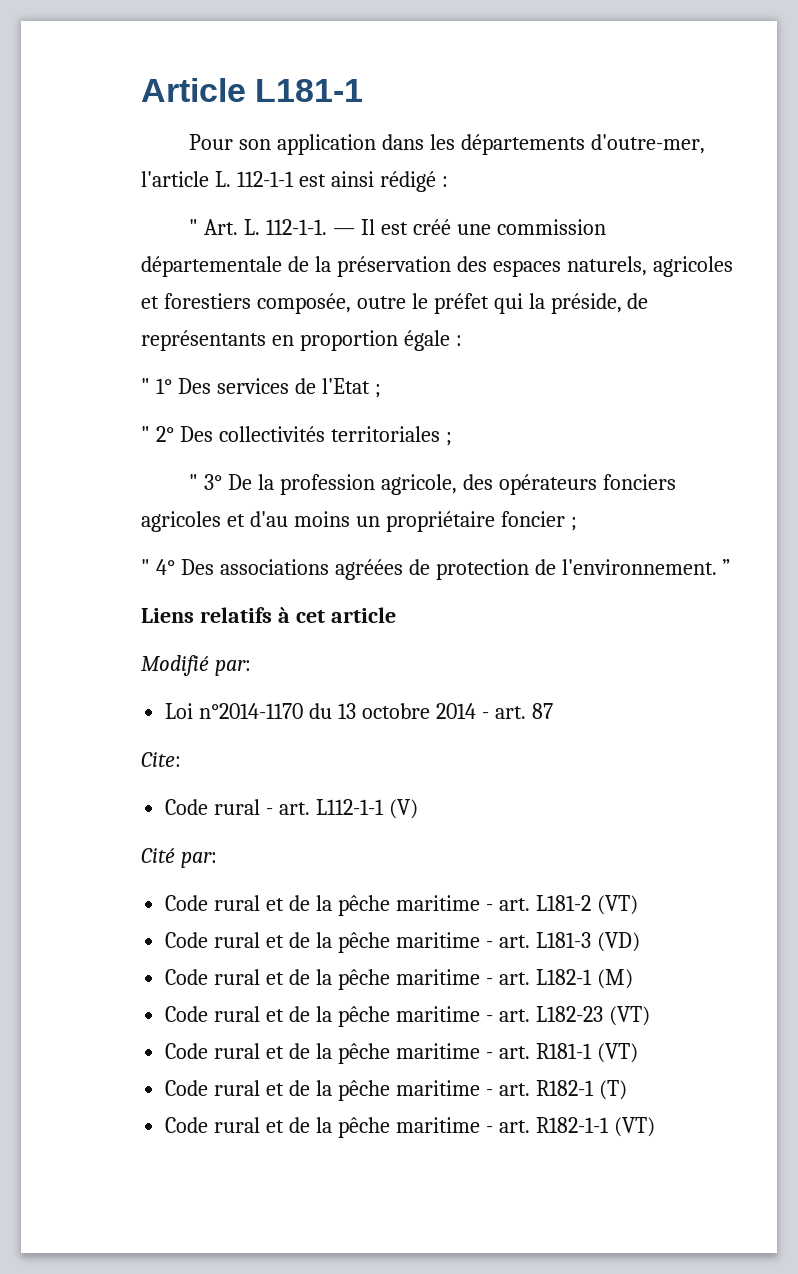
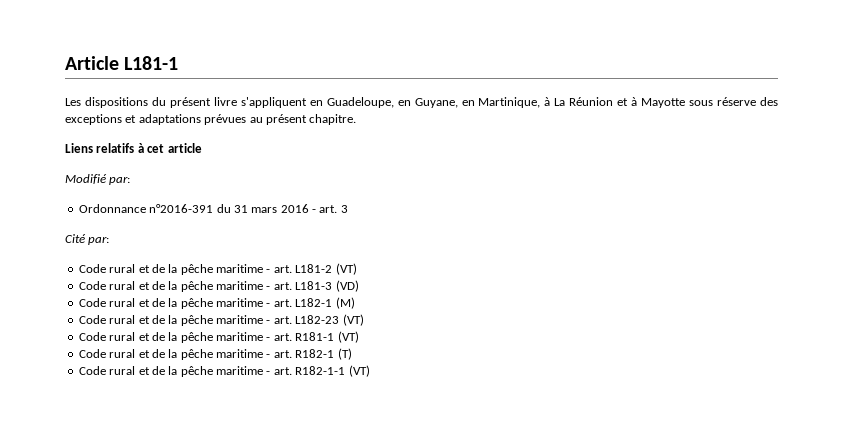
- Pour son application dans les départements d'outre-mer, l'article L. 112-1-1 est ainsi rédigé :
- " Art. L. 112-1-1. ― Il est créé une commission départementale de la préservation des espaces naturels, agricoles et forestiers composée, outre le préfet qui la préside, de représentants en proportion égale :
- " 1° Des services de l'Etat ;
- " 2° Des collectivités territoriales ;
- " 3° De la profession agricole, des opérateurs fonciers agricoles et d'au moins un propriétaire foncier ;
- " 4° Des associations agréées de protection de l'environnement. ”
+ Les dispositions du présent livre s'appliquent en Guadeloupe, en Guyane, en Martinique, à La Réunion et à Mayotte sous réserve des exceptions et adaptations prévues au présent chapitre.
- Loi n°2014-1170 du 13 octobre 2014 - art. 87
- Cite:
- Code rural - art. L112-1-1 (V)
+ Ordonnance n°2016-391 du 31 mars 2016 - art. 3

